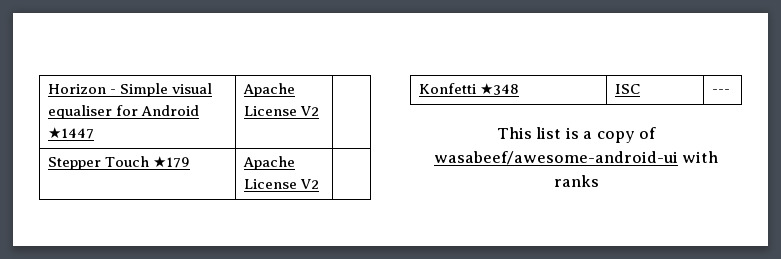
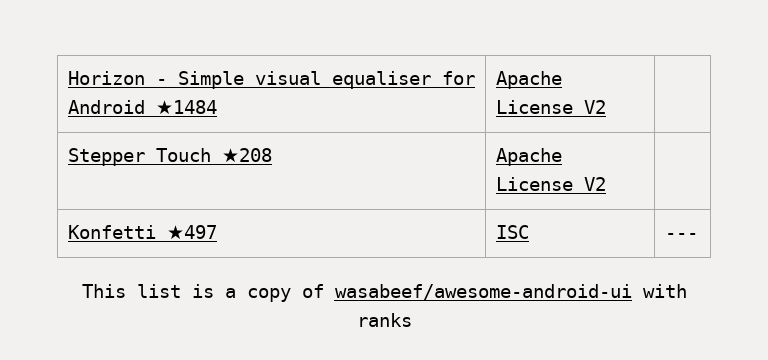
- Horizon - Simple visual equaliser for Android ★1447 | Apache License V2 |
+ Horizon - Simple visual equaliser for Android ★1484 | Apache License V2 |
- Stepper Touch ★179 | Apache License V2 |
+ Stepper Touch ★208 | Apache License V2 |
- Konfetti ★348 | ISC | ---
+ Konfetti ★497 | ISC | ---

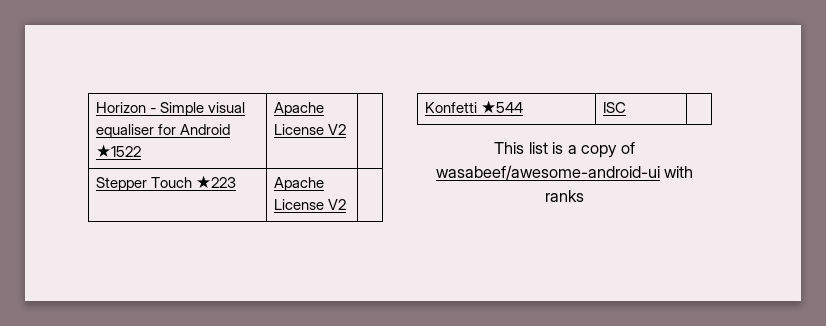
- Horizon - Simple visual equaliser for Android ★1484 | Apache License V2 |
+ Horizon - Simple visual equaliser for Android ★1522 | Apache License V2 |
- Stepper Touch ★208 | Apache License V2 |
+ Stepper Touch ★223 | Apache License V2 |
- Konfetti ★497 | ISC | ---
+ Konfetti ★544 | ISC |

